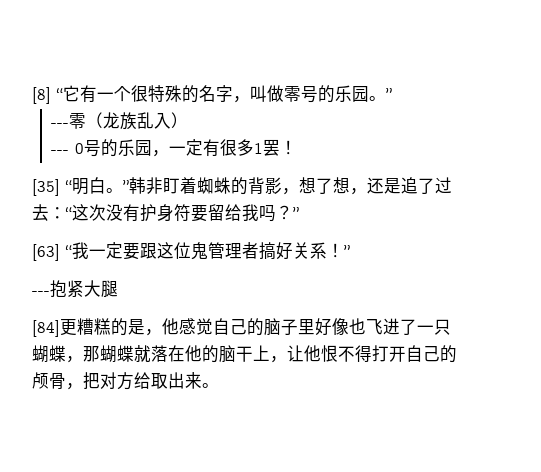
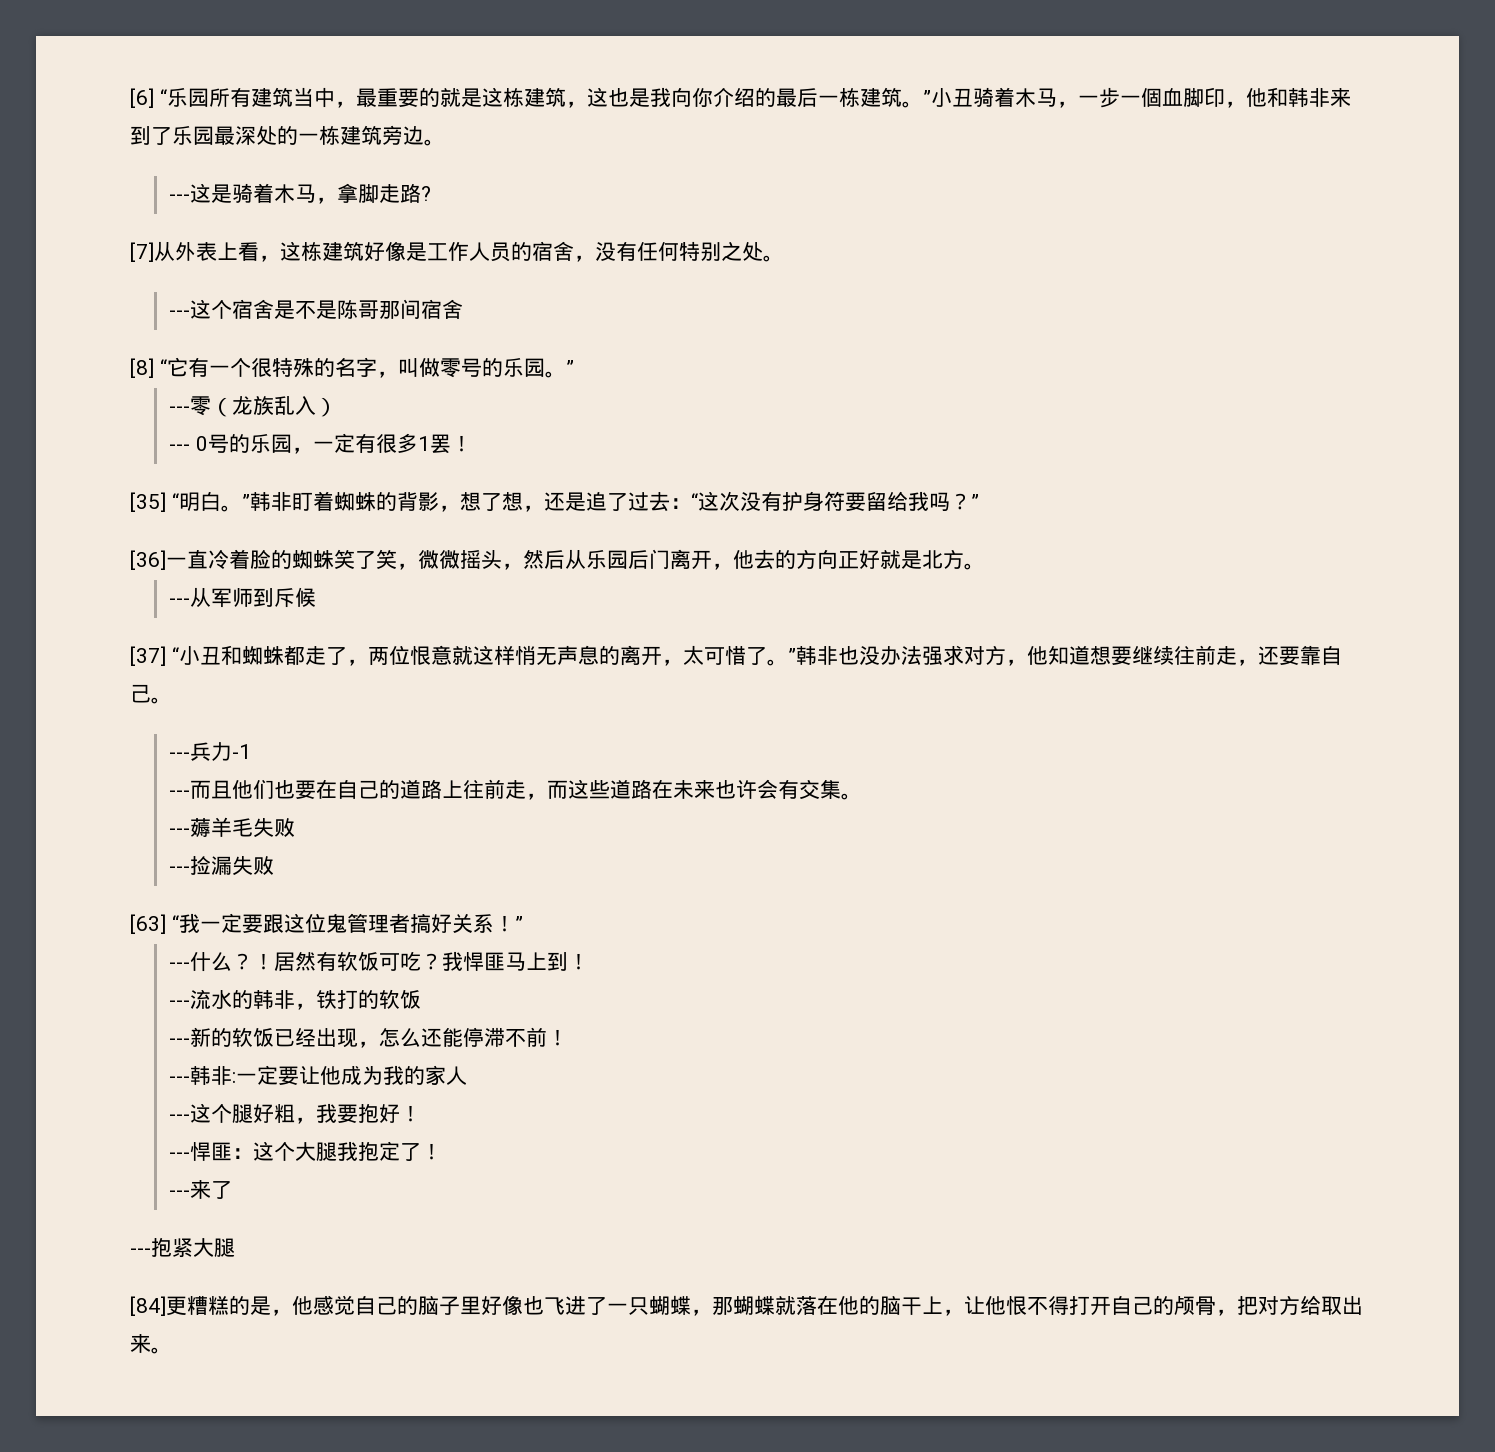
+ [6] “乐园所有建筑当中，最重要的就是这栋建筑，这也是我向你介绍的最后一栋建筑。”小丑骑着木马，一步一個血脚印，他和韩非来到了乐园最深处的一栋建筑旁边。
+ ---这是骑着木马，拿脚走路?
+ [7]从外表上看，这栋建筑好像是工作人员的宿舍，没有任何特别之处。
+ ---这个宿舍是不是陈哥那间宿舍
+ [36]一直冷着脸的蜘蛛笑了笑，微微摇头，然后从乐园后门离开，他去的方向正好就是北方。
+ ---从军师到斥候
+ [37] “小丑和蜘蛛都走了，两位恨意就这样悄无声息的离开，太可惜了。”韩非也没办法强求对方，他知道想要继续往前走，还要靠自己。
+ ---兵力-1
+ ---而且他们也要在自己的道路上往前走，而这些道路在未来也许会有交集。
+ ---薅羊毛失败
+ ---捡漏失败
+ ---什么？！居然有软饭可吃？我悍匪马上到！
+ ---流水的韩非，铁打的软饭
+ ---新的软饭已经出现，怎么还能停滞不前！
+ ---韩非:一定要让他成为我的家人
+ ---这个腿好粗，我要抱好！
+ ---悍匪：这个大腿我抱定了！
+ ---来了

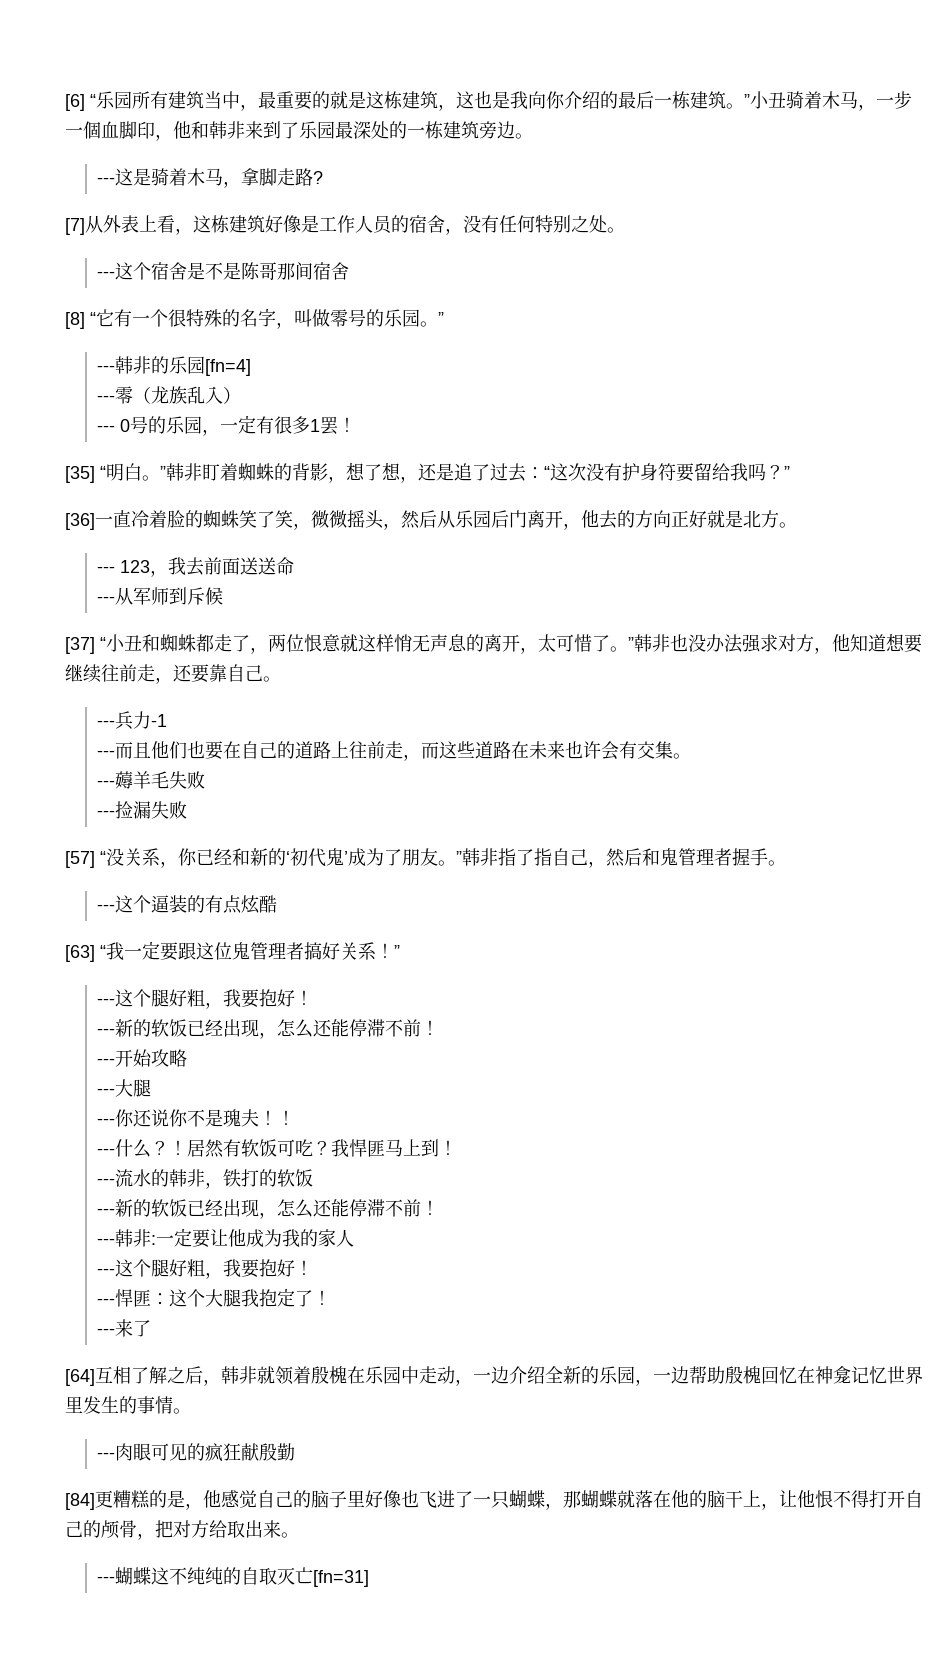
+ ---韩非的乐园[fn=4]
+ --- 123，我去前面送送命
+ [57] “没关系，你已经和新的‘初代鬼’成为了朋友。”韩非指了指自己，然后和鬼管理者握手。
+ ---这个逼装的有点炫酷
  [63] “我一定要跟这位鬼管理者搞好关系！”
+ ---这个腿好粗，我要抱好！
+ ---新的软饭已经出现，怎么还能停滞不前！
+ ---开始攻略
+ ---大腿
+ ---你还说你不是瑰夫！！
- ---抱紧大腿
+ [64]互相了解之后，韩非就领着殷槐在乐园中走动，一边介绍全新的乐园，一边帮助殷槐回忆在神龛记忆世界里发生的事情。
+ ---肉眼可见的疯狂献殷勤
+ ---蝴蝶这不纯纯的自取灭亡[fn=31]

